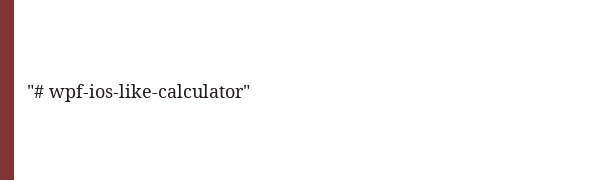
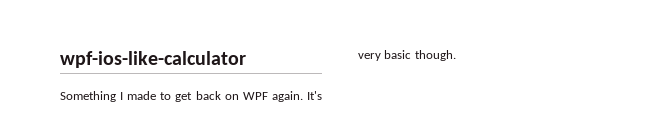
- "# wpf-ios-like-calculator"
+ wpf-ios-like-calculator
+ Something I made to get back on WPF again. It's very basic though.

